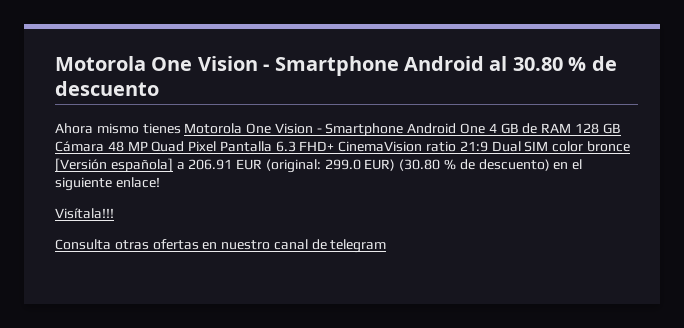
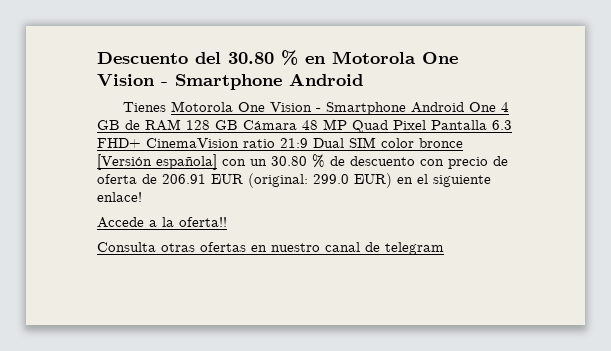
- Motorola One Vision - Smartphone Android al 30.80 % de descuento
- Ahora mismo tienes Motorola One Vision - Smartphone Android One 4 GB de RAM 128 GB Cámara 48 MP Quad Pixel Pantalla 6.3 FHD+ CinemaVision ratio 21:9 Dual SIM color bronce [Versión española] a 206.91 EUR (original: 299.0 EUR) (30.80 % de descuento) en el siguiente enlace!
+ Descuento del 30.80 % en Motorola One Vision - Smartphone Android
+ Tienes Motorola One Vision - Smartphone Android One 4 GB de RAM 128 GB Cámara 48 MP Quad Pixel Pantalla 6.3 FHD+ CinemaVision ratio 21:9 Dual SIM color bronce [Versión española] con un 30.80 % de descuento con precio de oferta de 206.91 EUR (original: 299.0 EUR) en el siguiente enlace!
- Visítala!!!
+ Accede a la oferta!!

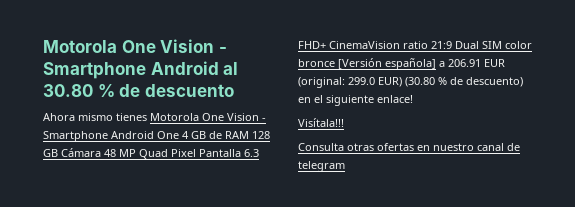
- Descuento del 30.80 % en Motorola One Vision - Smartphone Android
- Tienes Motorola One Vision - Smartphone Android One 4 GB de RAM 128 GB Cámara 48 MP Quad Pixel Pantalla 6.3 FHD+ CinemaVision ratio 21:9 Dual SIM color bronce [Versión española] con un 30.80 % de descuento con precio de oferta de 206.91 EUR (original: 299.0 EUR) en el siguiente enlace!
+ Motorola One Vision - Smartphone Android al 30.80 % de descuento
+ Ahora mismo tienes Motorola One Vision - Smartphone Android One 4 GB de RAM 128 GB Cámara 48 MP Quad Pixel Pantalla 6.3 FHD+ CinemaVision ratio 21:9 Dual SIM color bronce [Versión española] a 206.91 EUR (original: 299.0 EUR) (30.80 % de descuento) en el siguiente enlace!
- Accede a la oferta!!
+ Visítala!!!

